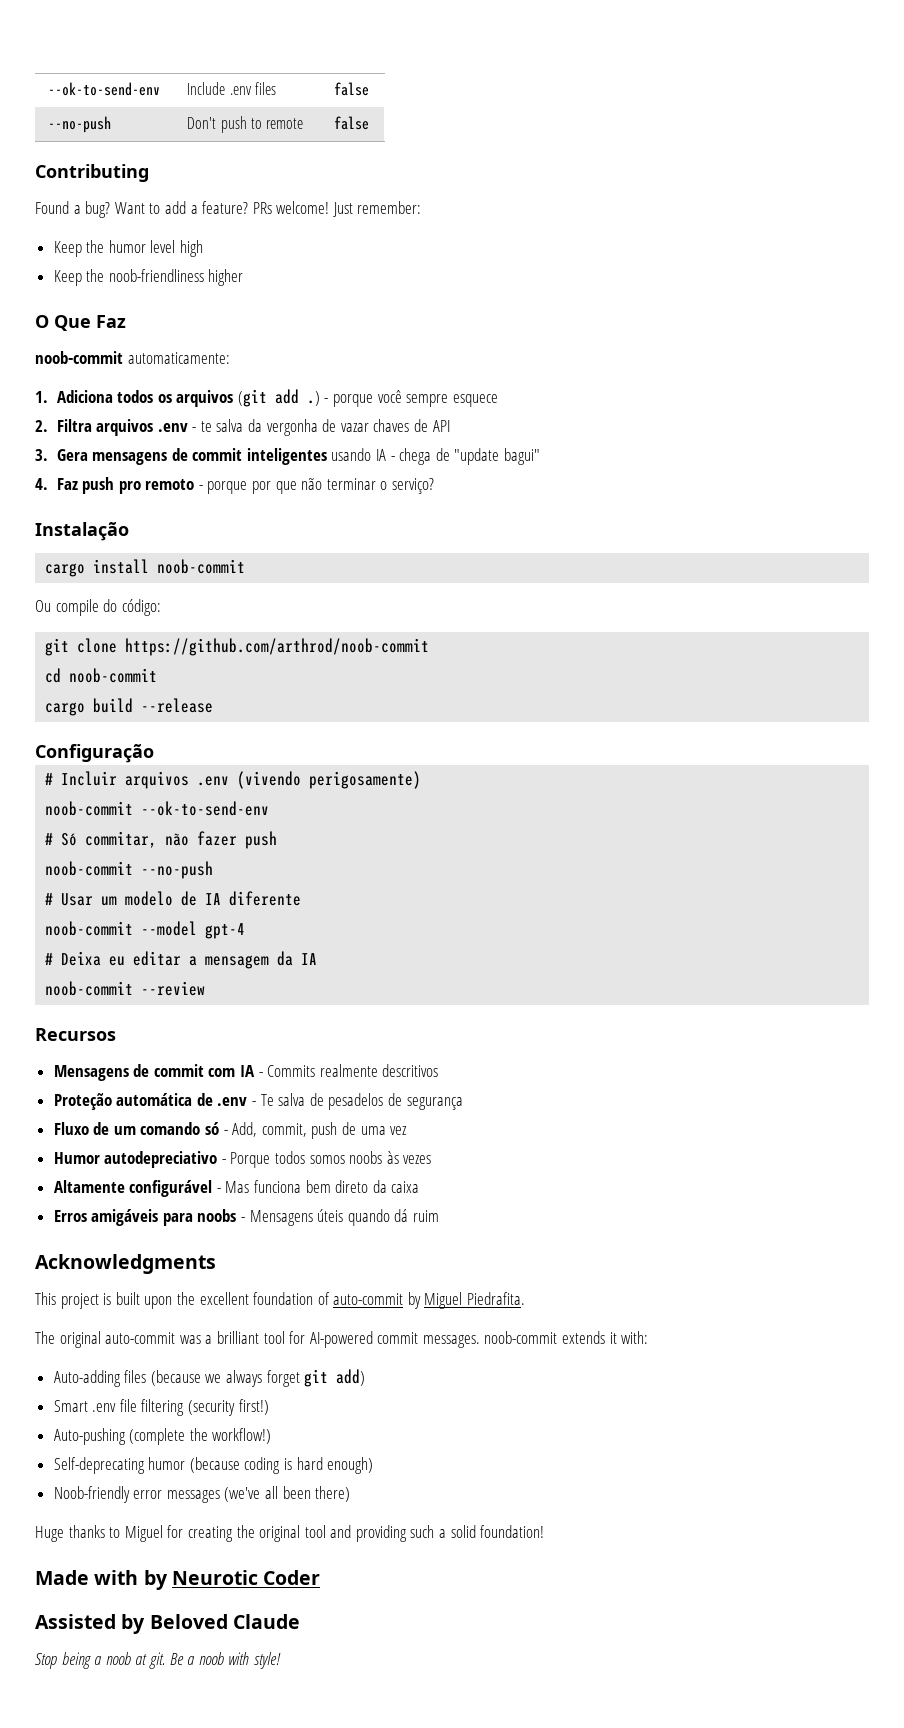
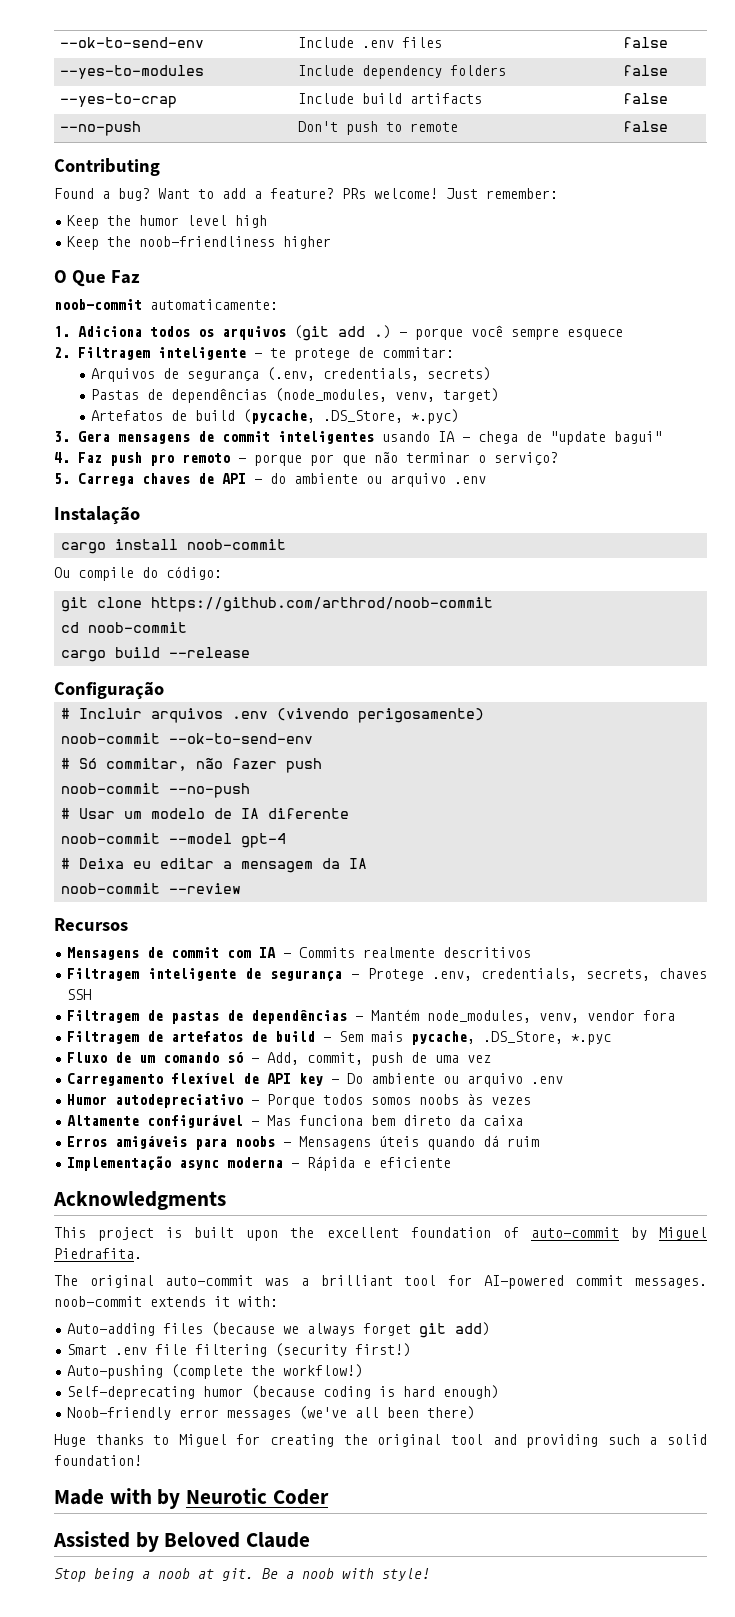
+ --yes-to-modules | Include dependency folders | false
+ --yes-to-crap | Include build artifacts | false
- 2. Filtra arquivos .env - te salva da vergonha de vazar chaves de API
+ 2. Filtragem inteligente - te protege de commitar:
+ Arquivos de segurança (.env, credentials, secrets)
+ Pastas de dependências (node_modules, venv, target)
+ Artefatos de build (pycache, .DS_Store, *.pyc)
+ 5. Carrega chaves de API - do ambiente ou arquivo .env
- Proteção automática de .env - Te salva de pesadelos de segurança
+ Filtragem inteligente de segurança - Protege .env, credentials, secrets, chaves SSH
+ Filtragem de pastas de dependências - Mantém node_modules, venv, vendor fora
+ Filtragem de artefatos de build - Sem mais pycache, .DS_Store, *.pyc
+ Carregamento flexível de API key - Do ambiente ou arquivo .env
+ Implementação async moderna - Rápida e eficiente

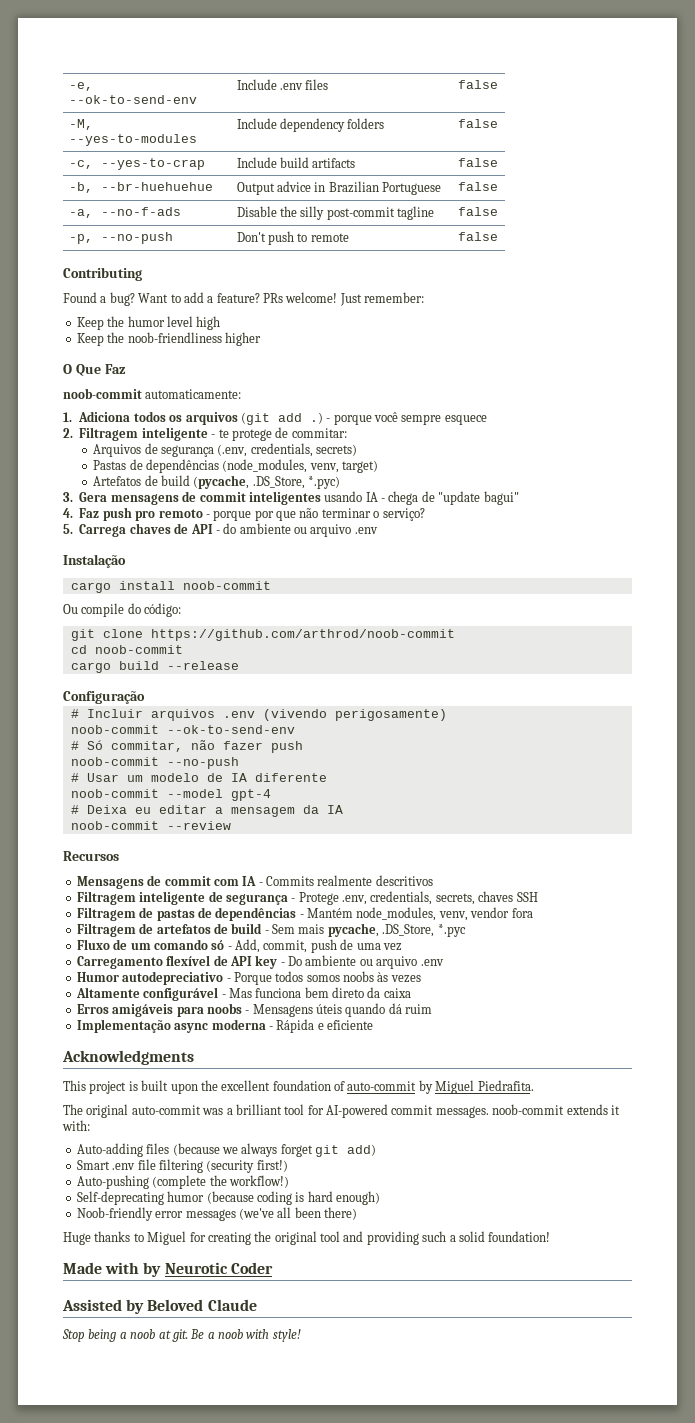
- --ok-to-send-env | Include .env files | false
+ -e, --ok-to-send-env | Include .env files | false
- --yes-to-modules | Include dependency folders | false
+ -M, --yes-to-modules | Include dependency folders | false
- --yes-to-crap | Include build artifacts | false
+ -c, --yes-to-crap | Include build artifacts | false
- --no-push | Don't push to remote | false
+ -b, --br-huehuehue | Output advice in Brazilian Portuguese | false
+ -a, --no-f-ads | Disable the silly post-commit tagline | false
+ -p, --no-push | Don't push to remote | false

